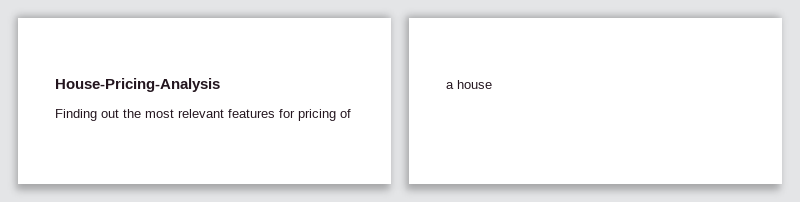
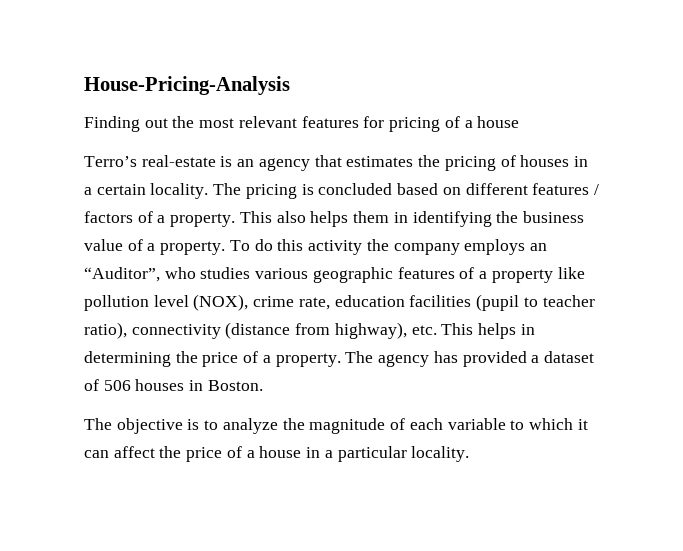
+ Terro’s real-estate is an agency that estimates the pricing of houses in a certain locality. The pricing is concluded based on different features / factors of a property. This also helps them in identifying the business value of a property. To do this activity the company employs an “Auditor”, who studies various geographic features of a property like pollution level (NOX), crime rate, education facilities (pupil to teacher ratio), connectivity (distance from highway), etc. This helps in determining the price of a property. The agency has provided a dataset of 506 houses in Boston.
+ The objective is to analyze the magnitude of each variable to which it can affect the price of a house in a particular locality.

